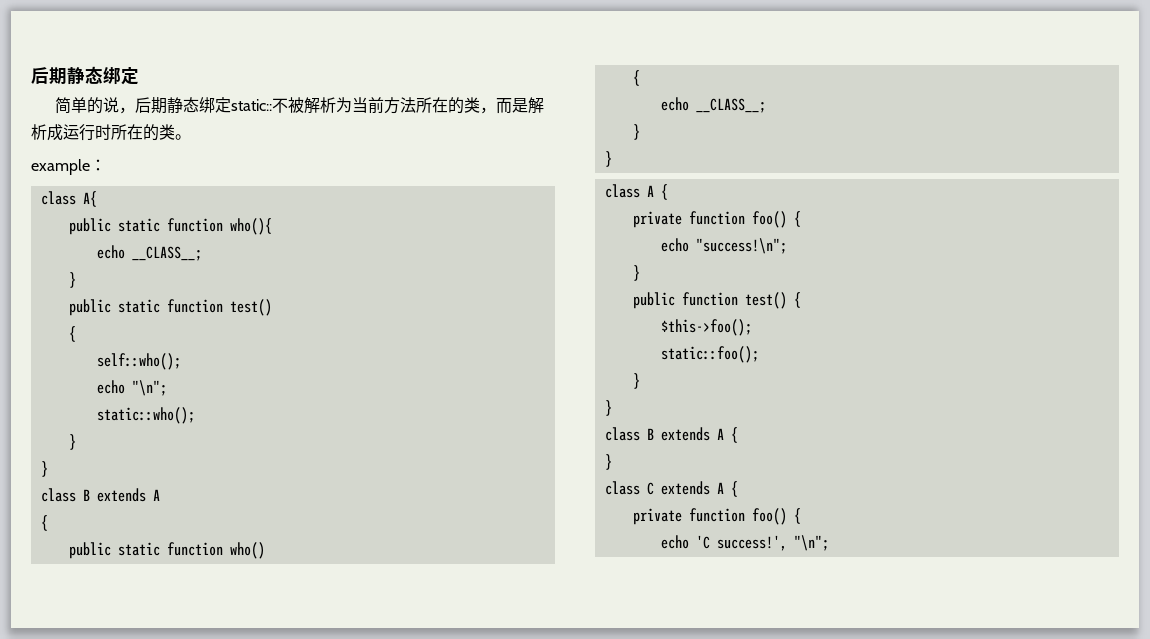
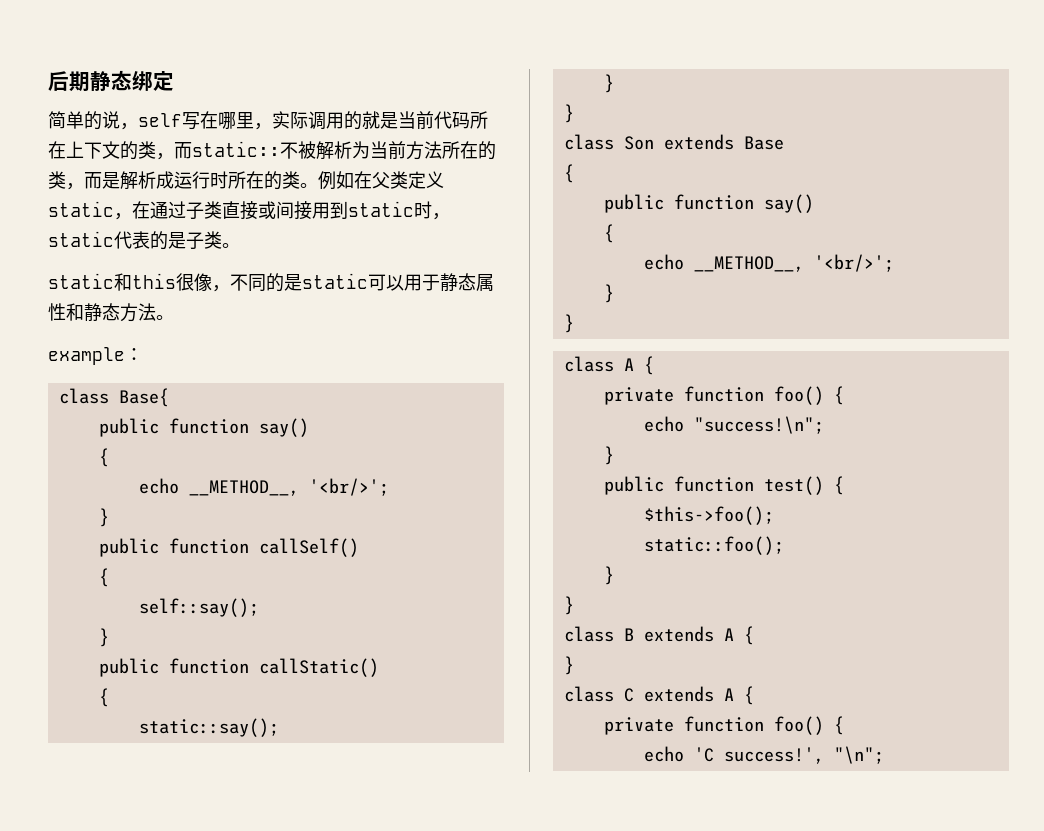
- 简单的说，后期静态绑定static::不被解析为当前方法所在的类，而是解析成运行时所在的类。
+ 简单的说，self写在哪里，实际调用的就是当前代码所在上下文的类，而static::不被解析为当前方法所在的类，而是解析成运行时所在的类。例如在父类定义static，在通过子类直接或间接用到static时，static代表的是子类。
+ static和this很像，不同的是static可以用于静态属性和静态方法。
- class A{
- public static function who(){
- echo __CLASS__;
+ class Base{
+ public function say()
+ {
+ echo __METHOD__, '<br/>';
  }
- public static function test()
+ public function callSelf()
  {
- self::who();
- echo "\n";
- static::who();
+ self::say();
+ }
+ public function callStatic()
+ {
+ static::say();
  }
  }
- class B extends A
+ class Son extends Base
  {
- public static function who()
+ public function say()
  {
- echo __CLASS__;
+ echo __METHOD__, '<br/>';

